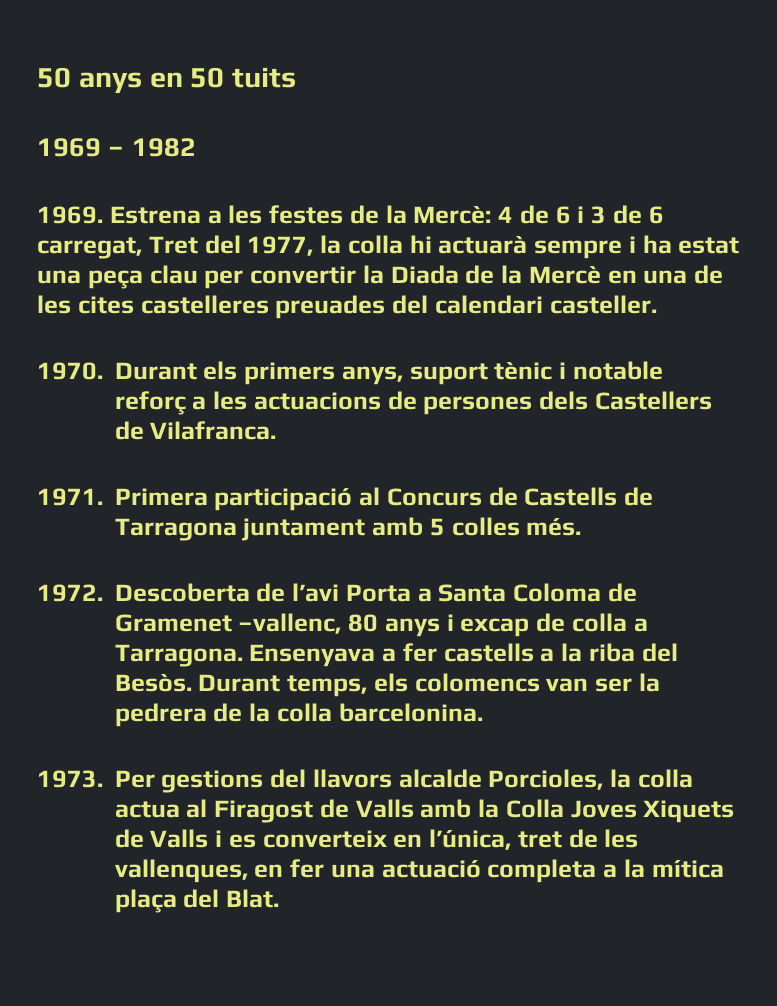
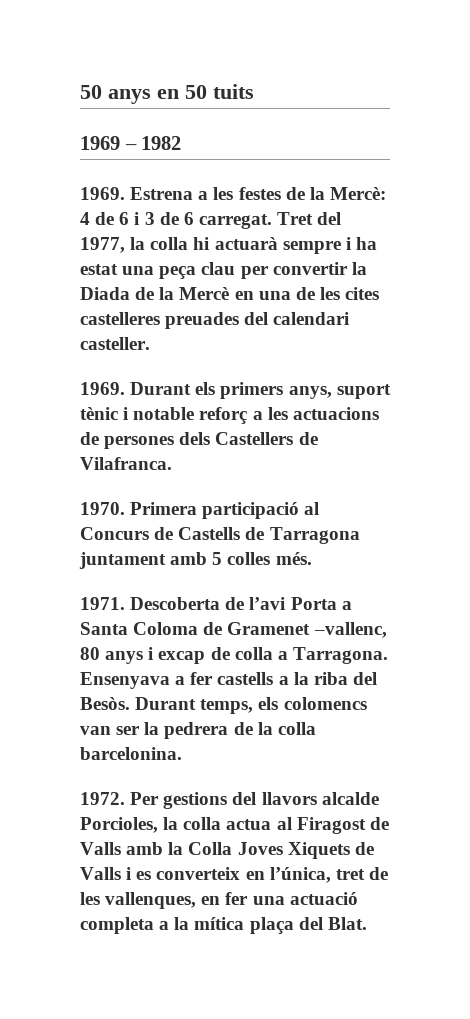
- Estrena a les festes de la Mercè: 4 de 6 i 3 de 6 carregat, Tret del 1977, la colla hi actuarà sempre i ha estat una peça clau per convertir la Diada de la Mercè en una de les cites castelleres preuades del calendari casteller.
- 1970.
+ Estrena a les festes de la Mercè: 4 de 6 i 3 de 6 carregat. Tret del 1977, la colla hi actuarà sempre i ha estat una peça clau per convertir la Diada de la Mercè en una de les cites castelleres preuades del calendari casteller.
+ 1969.
- 1971.
+ 1970.
- 1972.
+ 1971.
- 1973.
+ 1972.

